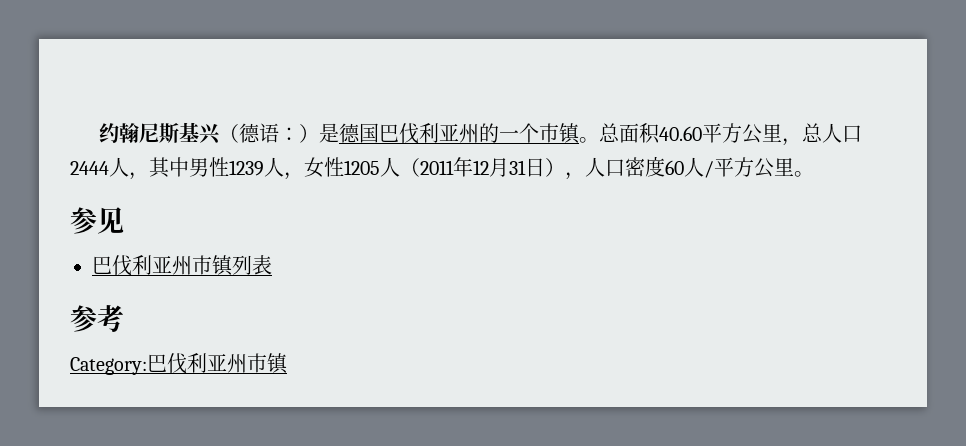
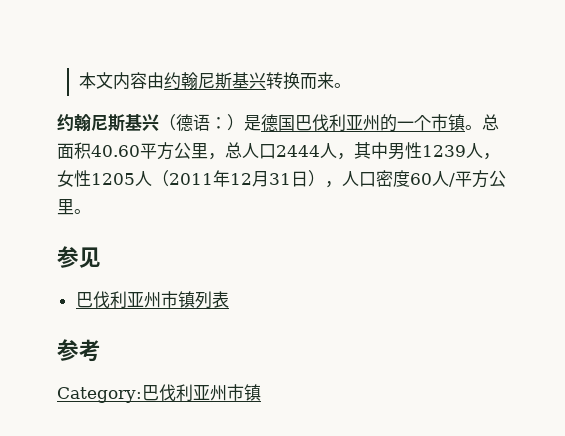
+ 本文内容由约翰尼斯基兴转换而来。

